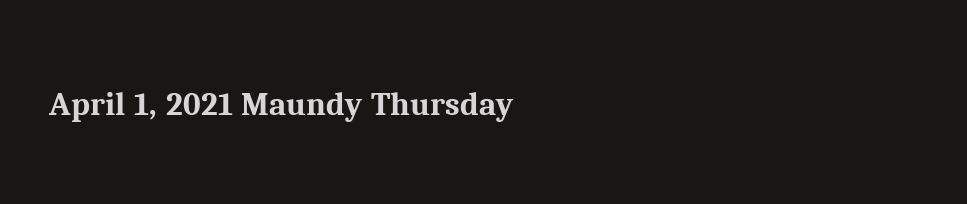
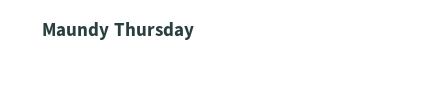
- April 1, 2021 Maundy Thursday
+ Maundy Thursday

